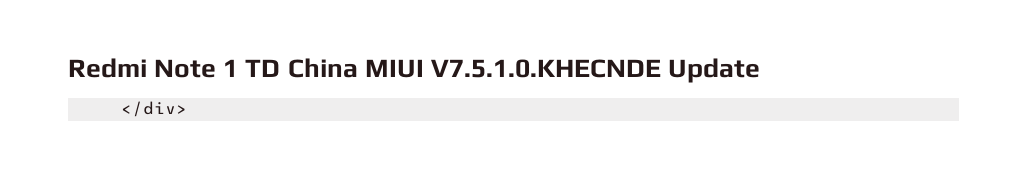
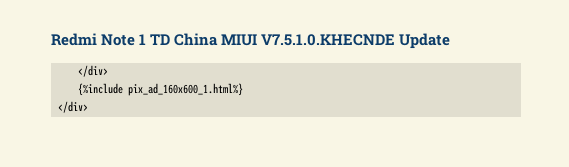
+ {%include pix_ad_160x600_1.html%}
+ </div>

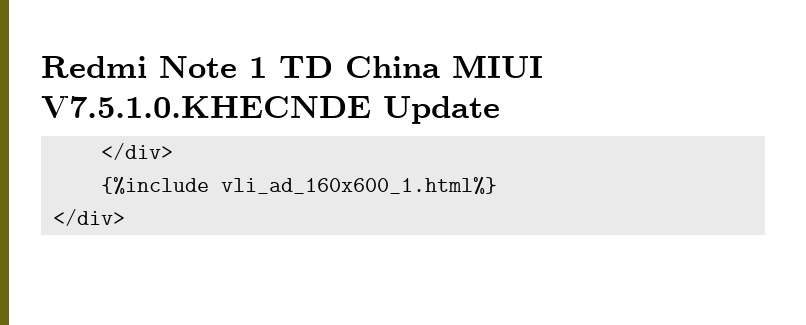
- {%include pix_ad_160x600_1.html%}
+ {%include vli_ad_160x600_1.html%}

